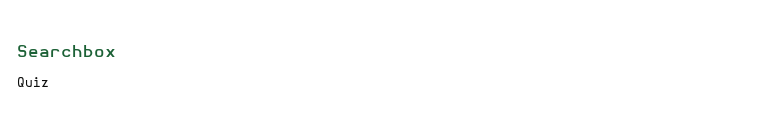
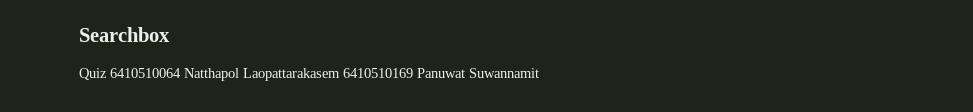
- Quiz
+ Quiz 6410510064 Natthapol Laopattarakasem 6410510169 Panuwat Suwannamit

